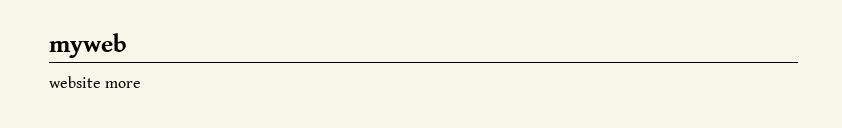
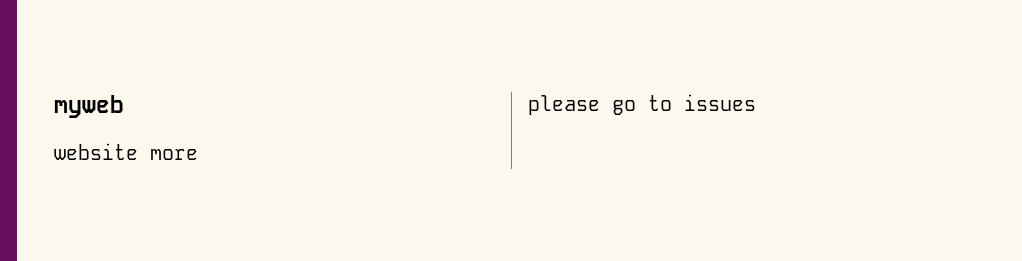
+ please go to issues

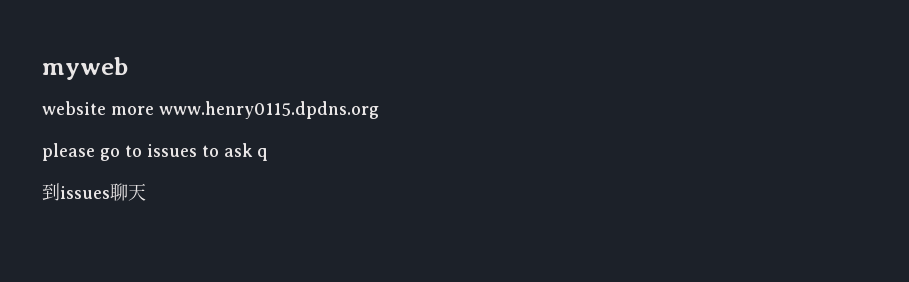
- website more
+ website more www.henry0115.dpdns.org
- please go to issues
+ please go to issues to ask q
+ 到issues聊天

